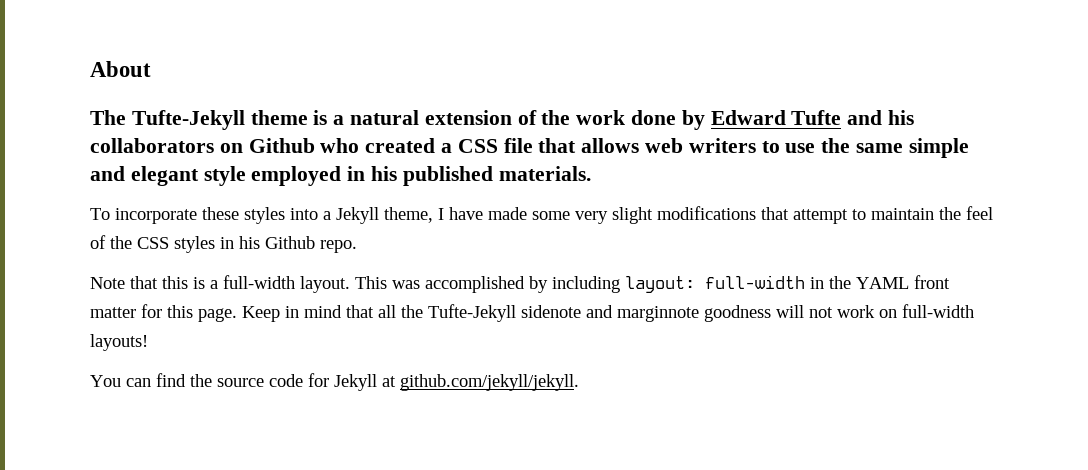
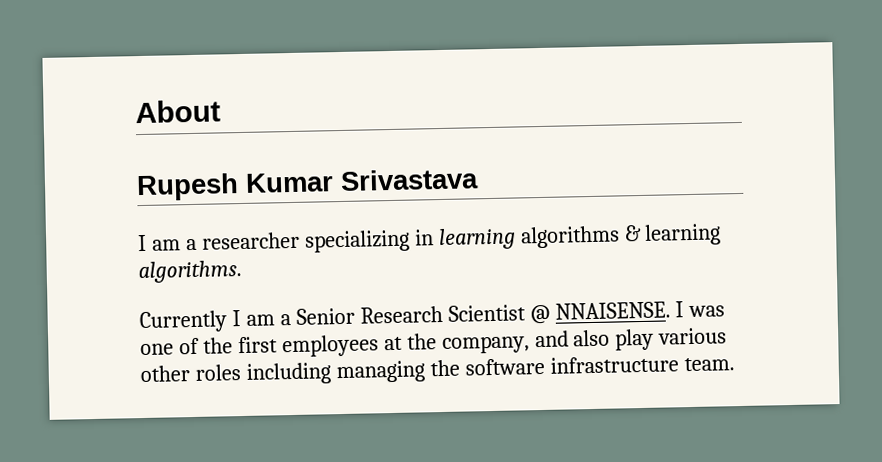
- The Tufte-Jekyll theme is a natural extension of the work done by Edward Tufte and his collaborators on Github who created a CSS file that allows web writers to use the same simple and elegant style employed in his published materials.
- To incorporate these styles into a Jekyll theme, I have made some very slight modifications that attempt to maintain the feel of the CSS styles in his Github repo.
- Note that this is a full-width layout. This was accomplished by including layout: full-width in the YAML front matter for this page. Keep in mind that all the Tufte-Jekyll sidenote and marginnote goodness will not work on full-width layouts!
- You can find the source code for Jekyll at github.com/jekyll/jekyll.
+ Rupesh Kumar Srivastava
+ I am a researcher specializing in learning algorithms & learning algorithms.
+ Currently I am a Senior Research Scientist @ NNAISENSE. I was one of the first employees at the company, and also play various other roles including managing the software infrastructure team.

